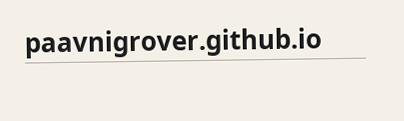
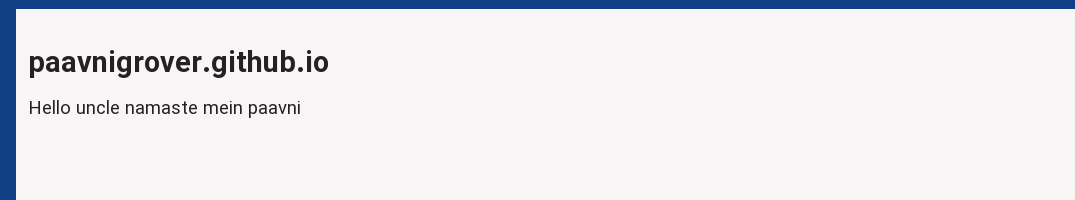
+ Hello uncle namaste mein paavni

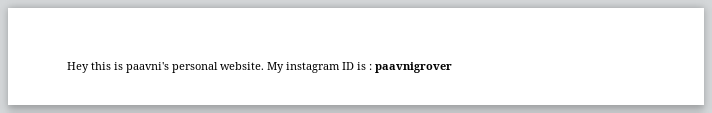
- paavnigrover.github.io
- Hello uncle namaste mein paavni
+ Hey this is paavni's personal website. My instagram ID is : paavnigrover

